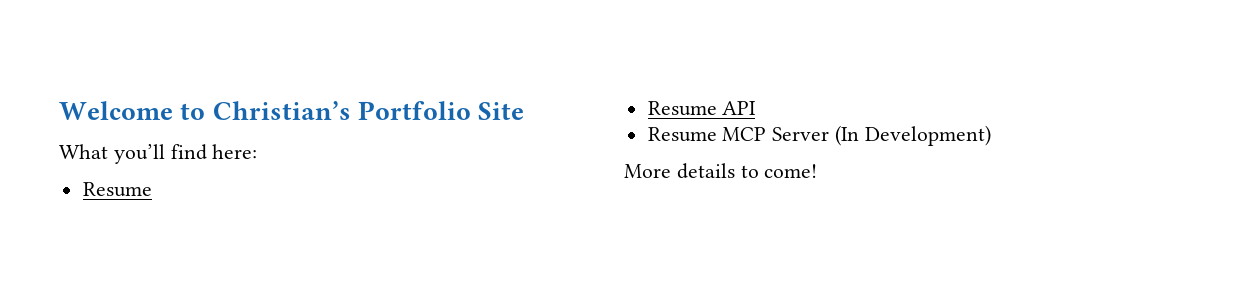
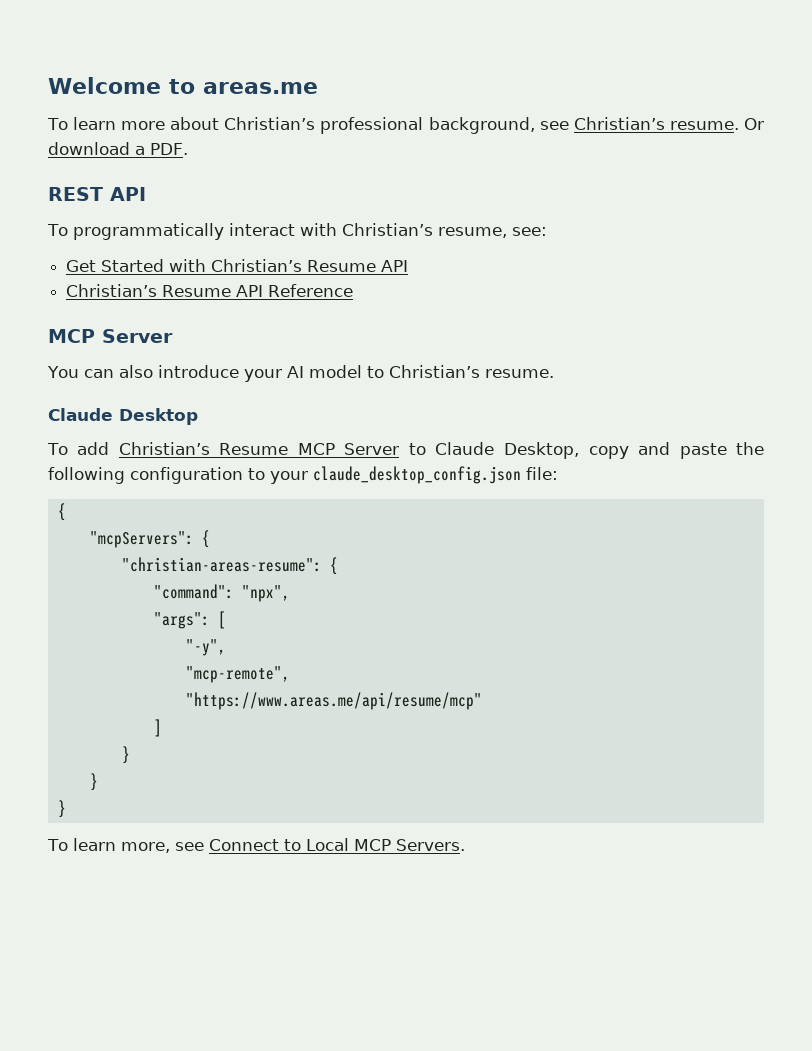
- Welcome to Christian’s Portfolio Site
- What you’ll find here:
- Resume
- Resume API
- Resume MCP Server (In Development)
- More details to come!
+ Welcome to areas.me
+ To learn more about Christian’s professional background, see Christian’s resume. Or download a PDF.
+ REST API
+ To programmatically interact with Christian’s resume, see:
+ Get Started with Christian’s Resume API
+ Christian’s Resume API Reference
+ MCP Server
+ You can also introduce your AI model to Christian’s resume.
+ Claude Desktop
+ To add Christian’s Resume MCP Server to Claude Desktop, copy and paste the following configuration to your claude_desktop_config.json file:
+ {
+ "mcpServers": {
+ "christian-areas-resume": {
+ "command": "npx",
+ "args": [
+ "-y",
+ "mcp-remote",
+ "https://www.areas.me/api/resume/mcp"
+ ]
+ }
+ }
+ }
+ To learn more, see Connect to Local MCP Servers.

